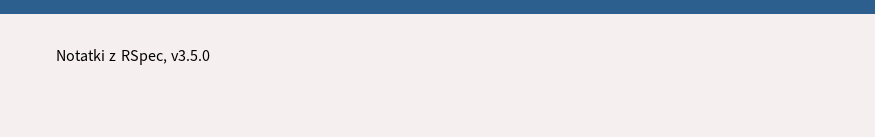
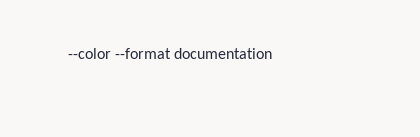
- Notatki z RSpec, v3.5.0
+ --color --format documentation

